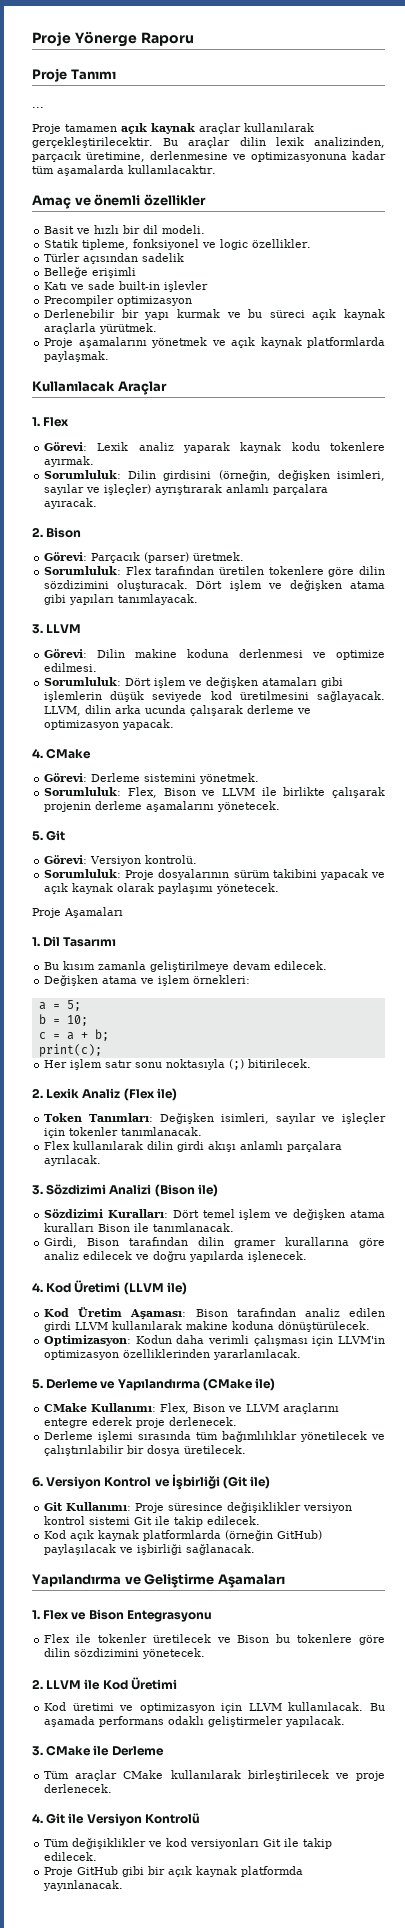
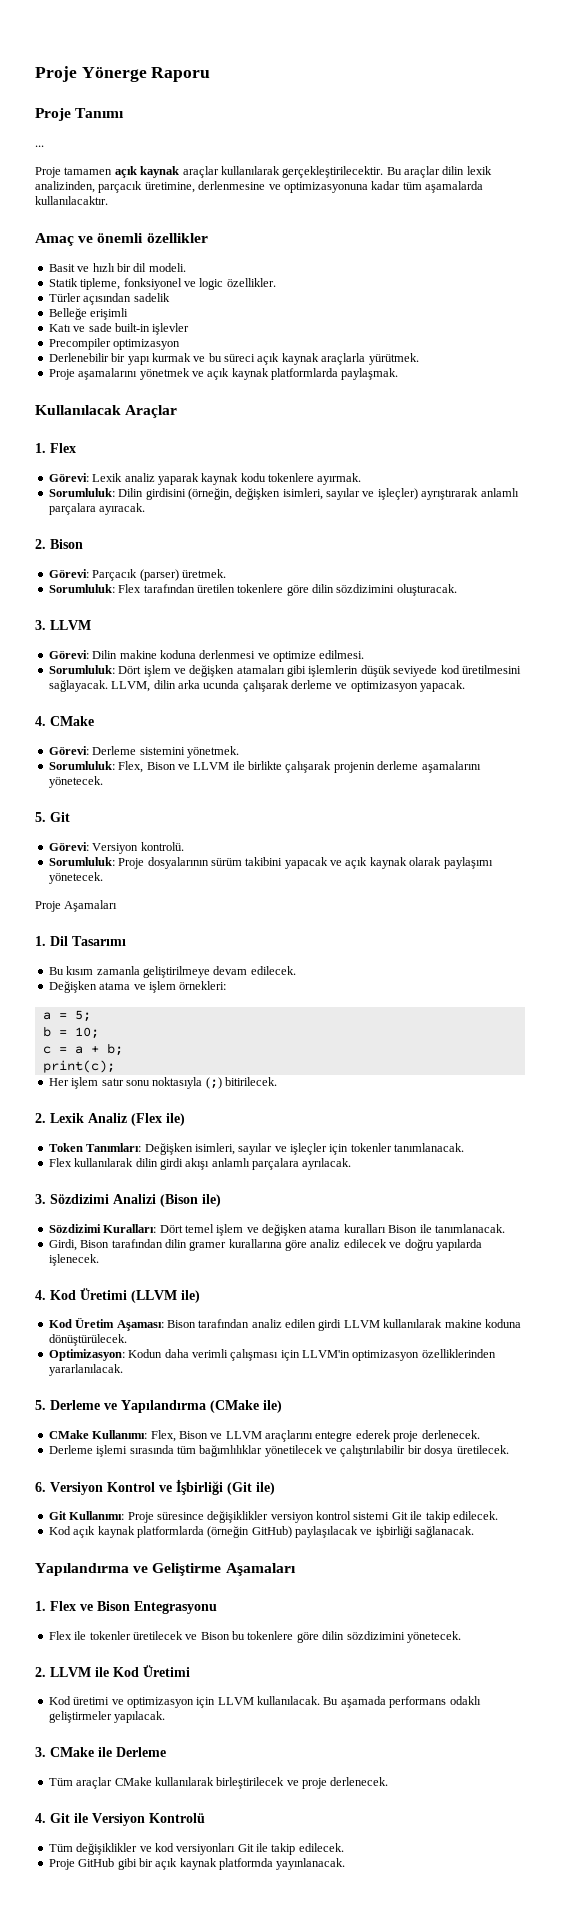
- Dört işlem ve değişken atama gibi yapıları tanımlayacak.

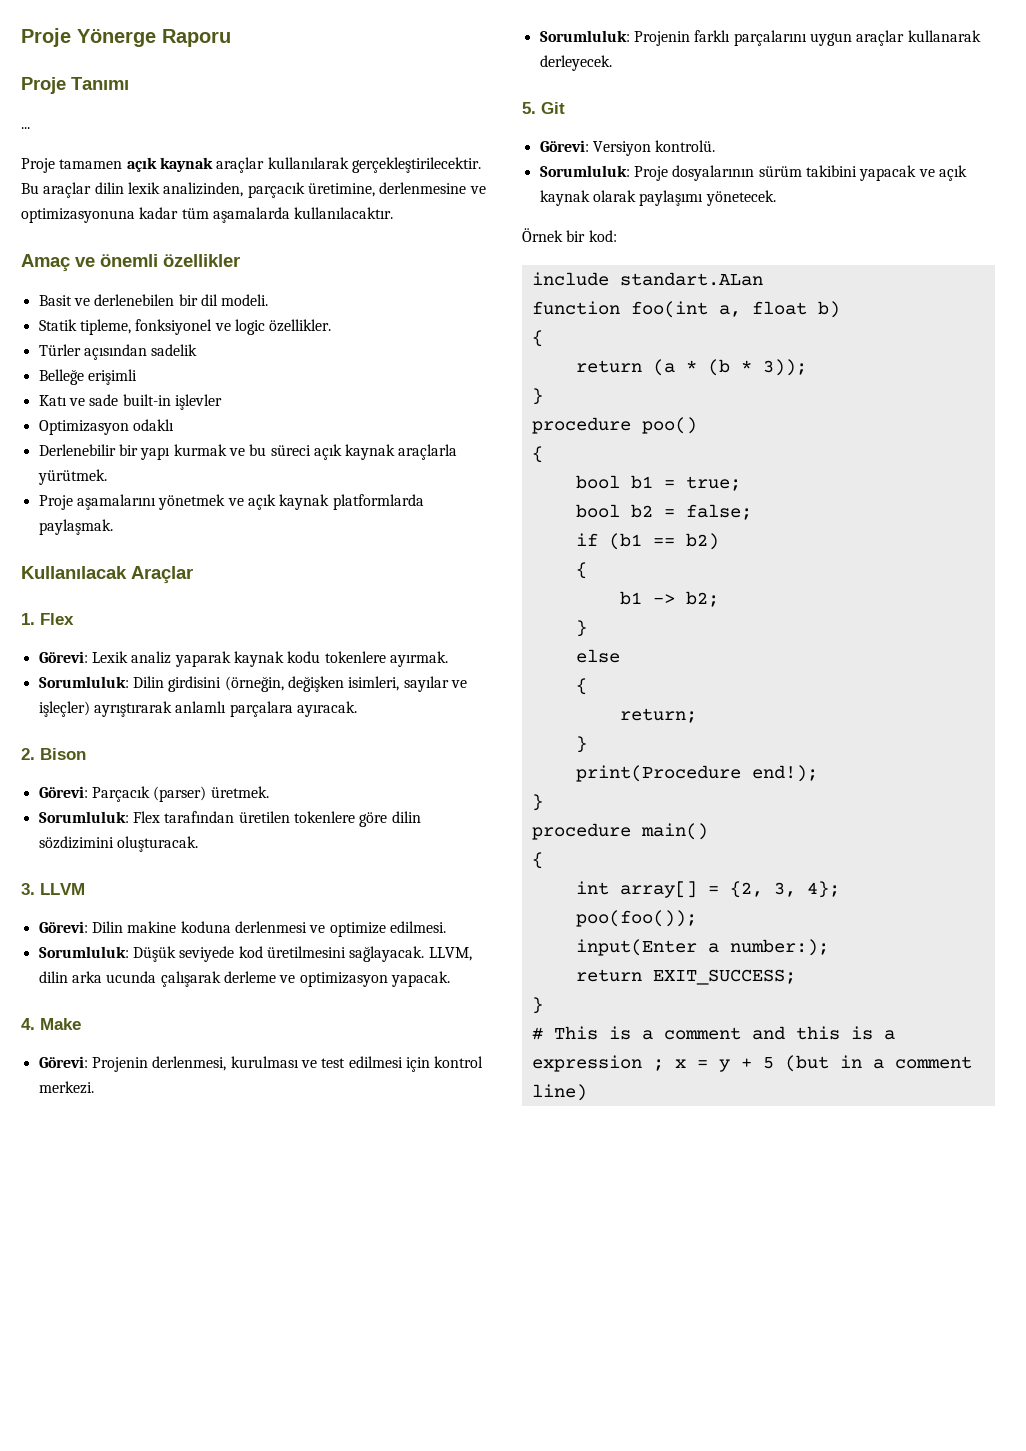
- Basit ve hızlı bir dil modeli.
+ Basit ve derlenebilen bir dil modeli.
- Precompiler optimizasyon
+ Optimizasyon odaklı
- Sorumluluk: Dört işlem ve değişken atamaları gibi işlemlerin düşük seviyede kod üretilmesini sağlayacak.
+ Sorumluluk: Düşük seviyede kod üretilmesini sağlayacak.
- 4. CMake
- Görevi: Derleme sistemini yönetmek.
- Sorumluluk: Flex, Bison ve LLVM ile birlikte çalışarak projenin derleme aşamalarını yönetecek.
+ 4. Make
+ Görevi: Projenin derlenmesi, kurulması ve test edilmesi için kontrol merkezi.
+ Sorumluluk: Projenin farklı parçalarını uygun araçlar kullanarak derleyecek.
- Proje Aşamaları
- 1. Dil Tasarımı
- Bu kısım zamanla geliştirilmeye devam edilecek.
- Değişken atama ve işlem örnekleri:
- a = 5;
- b = 10;
- c = a + b;
- print(c);
- Her işlem satır sonu noktasıyla (;) bitirilecek.
- 2. Lexik Analiz (Flex ile)
- Token Tanımları: Değişken isimleri, sayılar ve işleçler için tokenler tanımlanacak.
- Flex kullanılarak dilin girdi akışı anlamlı parçalara ayrılacak.
- 3. Sözdizimi Analizi (Bison ile)
- Sözdizimi Kuralları: Dört temel işlem ve değişken atama kuralları Bison ile tanımlanacak.
- Girdi, Bison tarafından dilin gramer kurallarına göre analiz edilecek ve doğru yapılarda işlenecek.
- 4. Kod Üretimi (LLVM ile)
- Kod Üretim Aşaması: Bison tarafından analiz edilen girdi LLVM kullanılarak makine koduna dönüştürülecek.
- Optimizasyon: Kodun daha verimli çalışması için LLVM'in optimizasyon özelliklerinden yararlanılacak.
- 5. Derleme ve Yapılandırma (CMake ile)
- CMake Kullanımı: Flex, Bison ve LLVM araçlarını entegre ederek proje derlenecek.
- Derleme işlemi sırasında tüm bağımlılıklar yönetilecek ve çalıştırılabilir bir dosya üretilecek.
- 6. Versiyon Kontrol ve İşbirliği (Git ile)
- Git Kullanımı: Proje süresince değişiklikler versiyon kontrol sistemi Git ile takip edilecek.
- Kod açık kaynak platformlarda (örneğin GitHub) paylaşılacak ve işbirliği sağlanacak.
- Yapılandırma ve Geliştirme Aşamaları
- 1. Flex ve Bison Entegrasyonu
- Flex ile tokenler üretilecek ve Bison bu tokenlere göre dilin sözdizimini yönetecek.
- 2. LLVM ile Kod Üretimi
- Kod üretimi ve optimizasyon için LLVM kullanılacak. Bu aşamada performans odaklı geliştirmeler yapılacak.
- 3. CMake ile Derleme
- Tüm araçlar CMake kullanılarak birleştirilecek ve proje derlenecek.
- 4. Git ile Versiyon Kontrolü
- Tüm değişiklikler ve kod versiyonları Git ile takip edilecek.
- Proje GitHub gibi bir açık kaynak platformda yayınlanacak.
+ Örnek bir kod:
+ include standart.ALan
+ function foo(int a, float b)
+ {
+ return (a * (b * 3));
+ }
+ procedure poo()
+ {
+ bool b1 = true;
+ bool b2 = false;
+ if (b1 == b2)
+ {
+ b1 -> b2;
+ }
+ else
+ {
+ return;
+ }
+ print(Procedure end!);
+ }
+ procedure main()
+ {
+ int array[] = {2, 3, 4};
+ poo(foo());
+ input(Enter a number:);
+ return EXIT_SUCCESS;
+ }
+ # This is a comment and this is a expression ; x = y + 5 (but in a comment line)

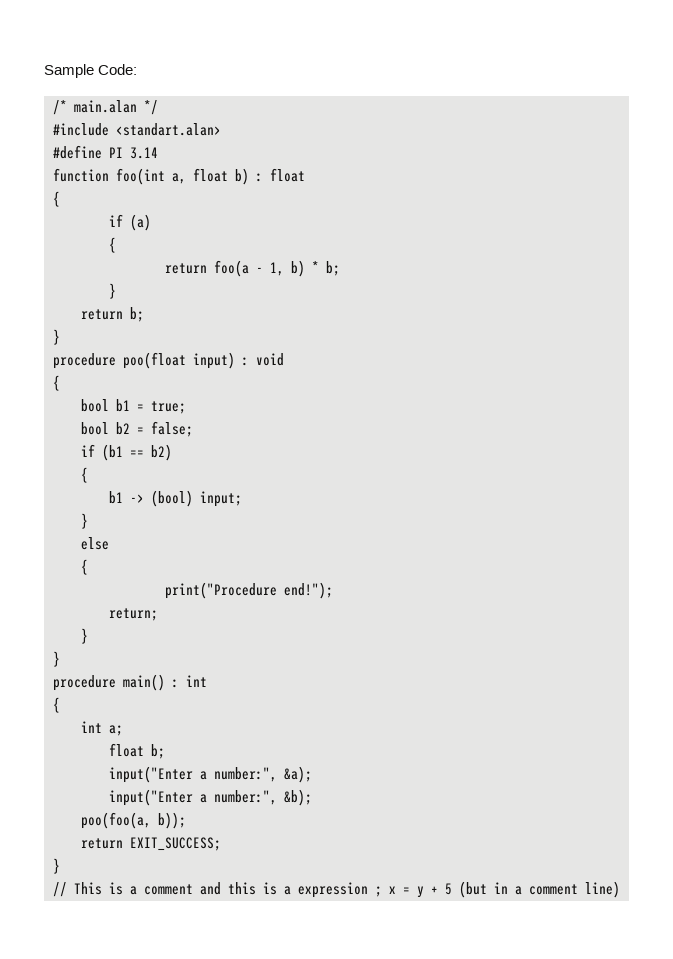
- Proje Yönerge Raporu
- Proje Tanımı
- ...
- Proje tamamen açık kaynak araçlar kullanılarak gerçekleştirilecektir. Bu araçlar dilin lexik analizinden, parçacık üretimine, derlenmesine ve optimizasyonuna kadar tüm aşamalarda kullanılacaktır.
- Amaç ve önemli özellikler
- Basit ve derlenebilen bir dil modeli.
- Statik tipleme, fonksiyonel ve logic özellikler.
- Türler açısından sadelik
- Belleğe erişimli
- Katı ve sade built-in işlevler
- Optimizasyon odaklı
- Derlenebilir bir yapı kurmak ve bu süreci açık kaynak araçlarla yürütmek.
- Proje aşamalarını yönetmek ve açık kaynak platformlarda paylaşmak.
- Kullanılacak Araçlar
- 1. Flex
- Görevi: Lexik analiz yaparak kaynak kodu tokenlere ayırmak.
- Sorumluluk: Dilin girdisini (örneğin, değişken isimleri, sayılar ve işleçler) ayrıştırarak anlamlı parçalara ayıracak.
- 2. Bison
- Görevi: Parçacık (parser) üretmek.
- Sorumluluk: Flex tarafından üretilen tokenlere göre dilin sözdizimini oluşturacak.
- 3. LLVM
- Görevi: Dilin makine koduna derlenmesi ve optimize edilmesi.
- Sorumluluk: Düşük seviyede kod üretilmesini sağlayacak. LLVM, dilin arka ucunda çalışarak derleme ve optimizasyon yapacak.
- 4. Make
- Görevi: Projenin derlenmesi, kurulması ve test edilmesi için kontrol merkezi.
- Sorumluluk: Projenin farklı parçalarını uygun araçlar kullanarak derleyecek.
- 5. Git
- Görevi: Versiyon kontrolü.
- Sorumluluk: Proje dosyalarının sürüm takibini yapacak ve açık kaynak olarak paylaşımı yönetecek.
- Örnek bir kod:
- include standart.ALan
+ Sample Code:
+ /* main.alan */
+ #include <standart.alan>
+ #define PI 3.14
- function foo(int a, float b)
+ function foo(int a, float b) : float
  {
- return (a * (b * 3));
+ if (a)
+ {
+ return foo(a - 1, b) * b;
  }
- procedure poo()
+ return b;
+ }
+ procedure poo(float input) : void
- b1 -> b2;
+ b1 -> (bool) input;
+ print("Procedure end!");
- print(Procedure end!);
- procedure main()
+ procedure main() : int
- int array[] = {2, 3, 4};
- poo(foo());
- input(Enter a number:);
+ int a;
+ float b;
+ input("Enter a number:", &a);
+ input("Enter a number:", &b);
+ poo(foo(a, b));
- # This is a comment and this is a expression ; x = y + 5 (but in a comment line)
+ // This is a comment and this is a expression ; x = y + 5 (but in a comment line)

